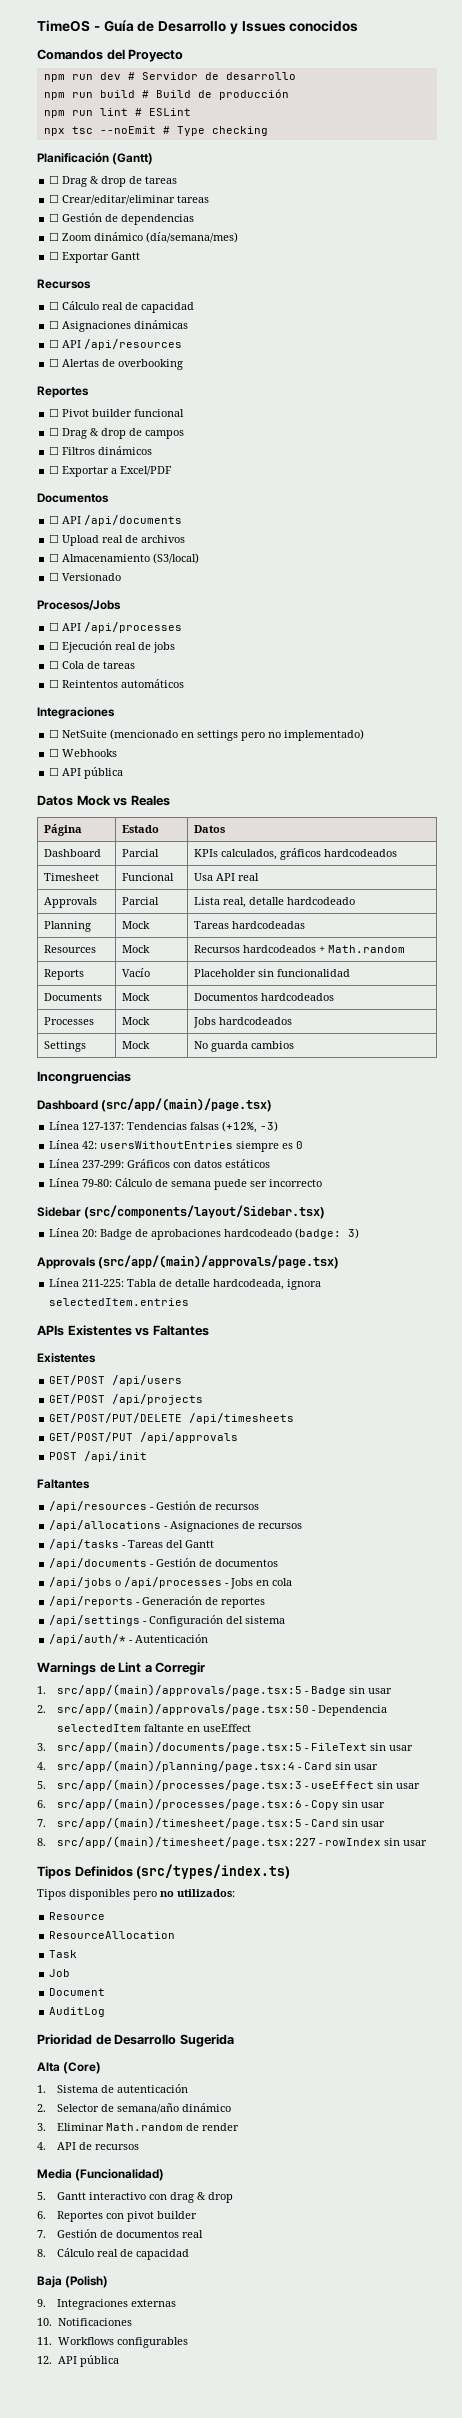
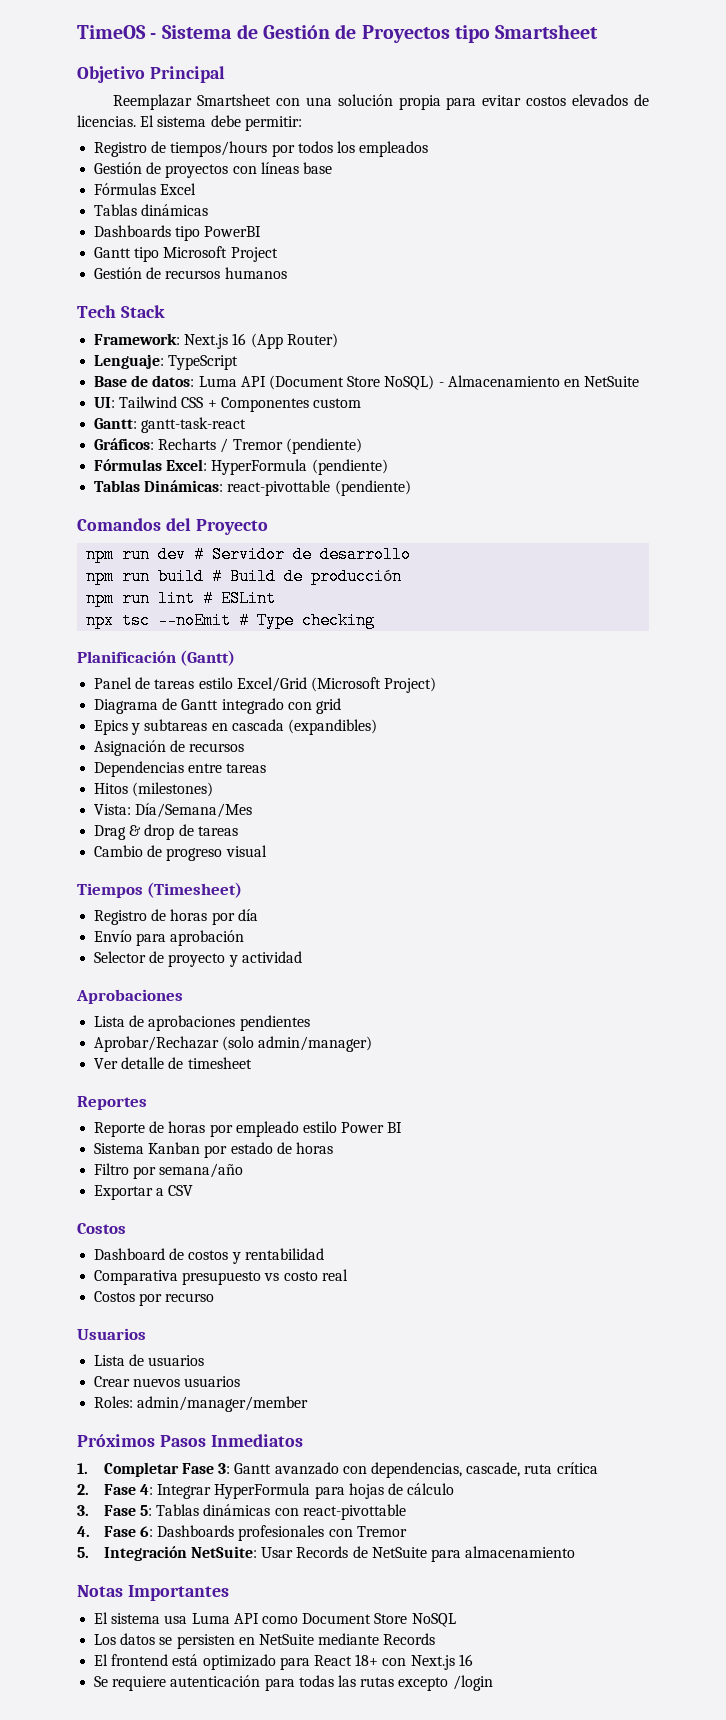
- TimeOS - Guía de Desarrollo y Issues conocidos
+ TimeOS - Sistema de Gestión de Proyectos tipo Smartsheet
+ Objetivo Principal
+ Reemplazar Smartsheet con una solución propia para evitar costos elevados de licencias. El sistema debe permitir:
+ Registro de tiempos/hours por todos los empleados
+ Gestión de proyectos con líneas base
+ Fórmulas Excel
+ Tablas dinámicas
+ Dashboards tipo PowerBI
+ Gantt tipo Microsoft Project
+ Gestión de recursos humanos
+ Tech Stack
+ Framework: Next.js 16 (App Router)
+ Lenguaje: TypeScript
+ Base de datos: Luma API (Document Store NoSQL) - Almacenamiento en NetSuite
+ UI: Tailwind CSS + Componentes custom
+ Gantt: gantt-task-react
+ Gráficos: Recharts / Tremor (pendiente)
+ Fórmulas Excel: HyperFormula (pendiente)
+ Tablas Dinámicas: react-pivottable (pendiente)
- ☐ Drag & drop de tareas
+ Panel de tareas estilo Excel/Grid (Microsoft Project)
+ Diagrama de Gantt integrado con grid
+ Epics y subtareas en cascada (expandibles)
+ Asignación de recursos
+ Dependencias entre tareas
+ Hitos (milestones)
+ Vista: Día/Semana/Mes
+ Drag & drop de tareas
- ☐ Crear/editar/eliminar tareas
- ☐ Gestión de dependencias
- ☐ Zoom dinámico (día/semana/mes)
- ☐ Exportar Gantt
- Recursos
- ☐ Cálculo real de capacidad
- ☐ Asignaciones dinámicas
- ☐ API /api/resources
- ☐ Alertas de overbooking
+ Cambio de progreso visual
+ Tiempos (Timesheet)
+ Registro de horas por día
+ Envío para aprobación
+ Selector de proyecto y actividad
+ Aprobaciones
+ Lista de aprobaciones pendientes
+ Aprobar/Rechazar (solo admin/manager)
+ Ver detalle de timesheet
  Reportes
- ☐ Pivot builder funcional
- ☐ Drag & drop de campos
- ☐ Filtros dinámicos
- ☐ Exportar a Excel/PDF
- Documentos
- ☐ API /api/documents
- ☐ Upload real de archivos
- ☐ Almacenamiento (S3/local)
- ☐ Versionado
- Procesos/Jobs
- ☐ API /api/processes
- ☐ Ejecución real de jobs
- ☐ Cola de tareas
- ☐ Reintentos automáticos
- Integraciones
- ☐ NetSuite (mencionado en settings pero no implementado)
- ☐ Webhooks
- ☐ API pública
- Datos Mock vs Reales
- Página | Estado | Datos
- Dashboard | Parcial | KPIs calculados, gráficos hardcodeados
- Timesheet | Funcional | Usa API real
- Approvals | Parcial | Lista real, detalle hardcodeado
- Planning | Mock | Tareas hardcodeadas
- Resources | Mock | Recursos hardcodeados + Math.random
- Reports | Vacío | Placeholder sin funcionalidad
- Documents | Mock | Documentos hardcodeados
- Processes | Mock | Jobs hardcodeados
- Settings | Mock | No guarda cambios
- Incongruencias
- Dashboard (src/app/(main)/page.tsx)
- Línea 127-137: Tendencias falsas (+12%, -3)
- Línea 42: usersWithoutEntries siempre es 0
- Línea 237-299: Gráficos con datos estáticos
- Línea 79-80: Cálculo de semana puede ser incorrecto
- Sidebar (src/components/layout/Sidebar.tsx)
- Línea 20: Badge de aprobaciones hardcodeado (badge: 3)
- Approvals (src/app/(main)/approvals/page.tsx)
- Línea 211-225: Tabla de detalle hardcodeada, ignora selectedItem.entries
- APIs Existentes vs Faltantes
- Existentes
- GET/POST /api/users
- GET/POST /api/projects
- GET/POST/PUT/DELETE /api/timesheets
- GET/POST/PUT /api/approvals
- POST /api/init
- Faltantes
- /api/resources - Gestión de recursos
- /api/allocations - Asignaciones de recursos
- /api/tasks - Tareas del Gantt
- /api/documents - Gestión de documentos
- /api/jobs o /api/processes - Jobs en cola
- /api/reports - Generación de reportes
- /api/settings - Configuración del sistema
- /api/auth/* - Autenticación
- Warnings de Lint a Corregir
- 1. src/app/(main)/approvals/page.tsx:5 - Badge sin usar
- 2. src/app/(main)/approvals/page.tsx:50 - Dependencia selectedItem faltante en useEffect
- 3. src/app/(main)/documents/page.tsx:5 - FileText sin usar
- 4. src/app/(main)/planning/page.tsx:4 - Card sin usar
- 5. src/app/(main)/processes/page.tsx:3 - useEffect sin usar
- 6. src/app/(main)/processes/page.tsx:6 - Copy sin usar
- 7. src/app/(main)/timesheet/page.tsx:5 - Card sin usar
- 8. src/app/(main)/timesheet/page.tsx:227 - rowIndex sin usar
- Tipos Definidos (src/types/index.ts)
- Tipos disponibles pero no utilizados:
- Resource
- ResourceAllocation
- Task
- Job
- Document
- AuditLog
- Prioridad de Desarrollo Sugerida
- Alta (Core)
- 1. Sistema de autenticación
- 2. Selector de semana/año dinámico
- 3. Eliminar Math.random de render
- 4. API de recursos
- Media (Funcionalidad)
- 5. Gantt interactivo con drag & drop
- 6. Reportes con pivot builder
- 7. Gestión de documentos real
- 8. Cálculo real de capacidad
- Baja (Polish)
- 9. Integraciones externas
- 10. Notificaciones
- 11. Workflows configurables
- 12. API pública
+ Reporte de horas por empleado estilo Power BI
+ Sistema Kanban por estado de horas
+ Filtro por semana/año
+ Exportar a CSV
+ Costos
+ Dashboard de costos y rentabilidad
+ Comparativa presupuesto vs costo real
+ Costos por recurso
+ Usuarios
+ Lista de usuarios
+ Crear nuevos usuarios
+ Roles: admin/manager/member
+ Próximos Pasos Inmediatos
+ 1. Completar Fase 3: Gantt avanzado con dependencias, cascade, ruta crítica
+ 2. Fase 4: Integrar HyperFormula para hojas de cálculo
+ 3. Fase 5: Tablas dinámicas con react-pivottable
+ 4. Fase 6: Dashboards profesionales con Tremor
+ 5. Integración NetSuite: Usar Records de NetSuite para almacenamiento
+ Notas Importantes
+ El sistema usa Luma API como Document Store NoSQL
+ Los datos se persisten en NetSuite mediante Records
+ El frontend está optimizado para React 18+ con Next.js 16
+ Se requiere autenticación para todas las rutas excepto /login

